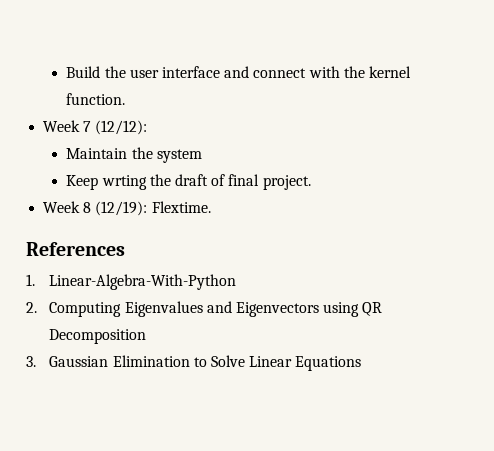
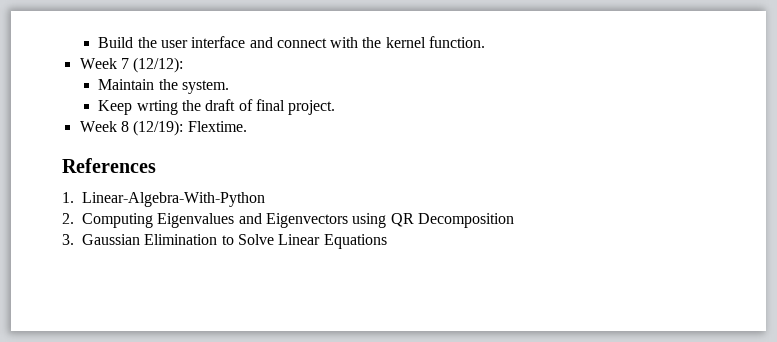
- Maintain the system
+ Maintain the system.

